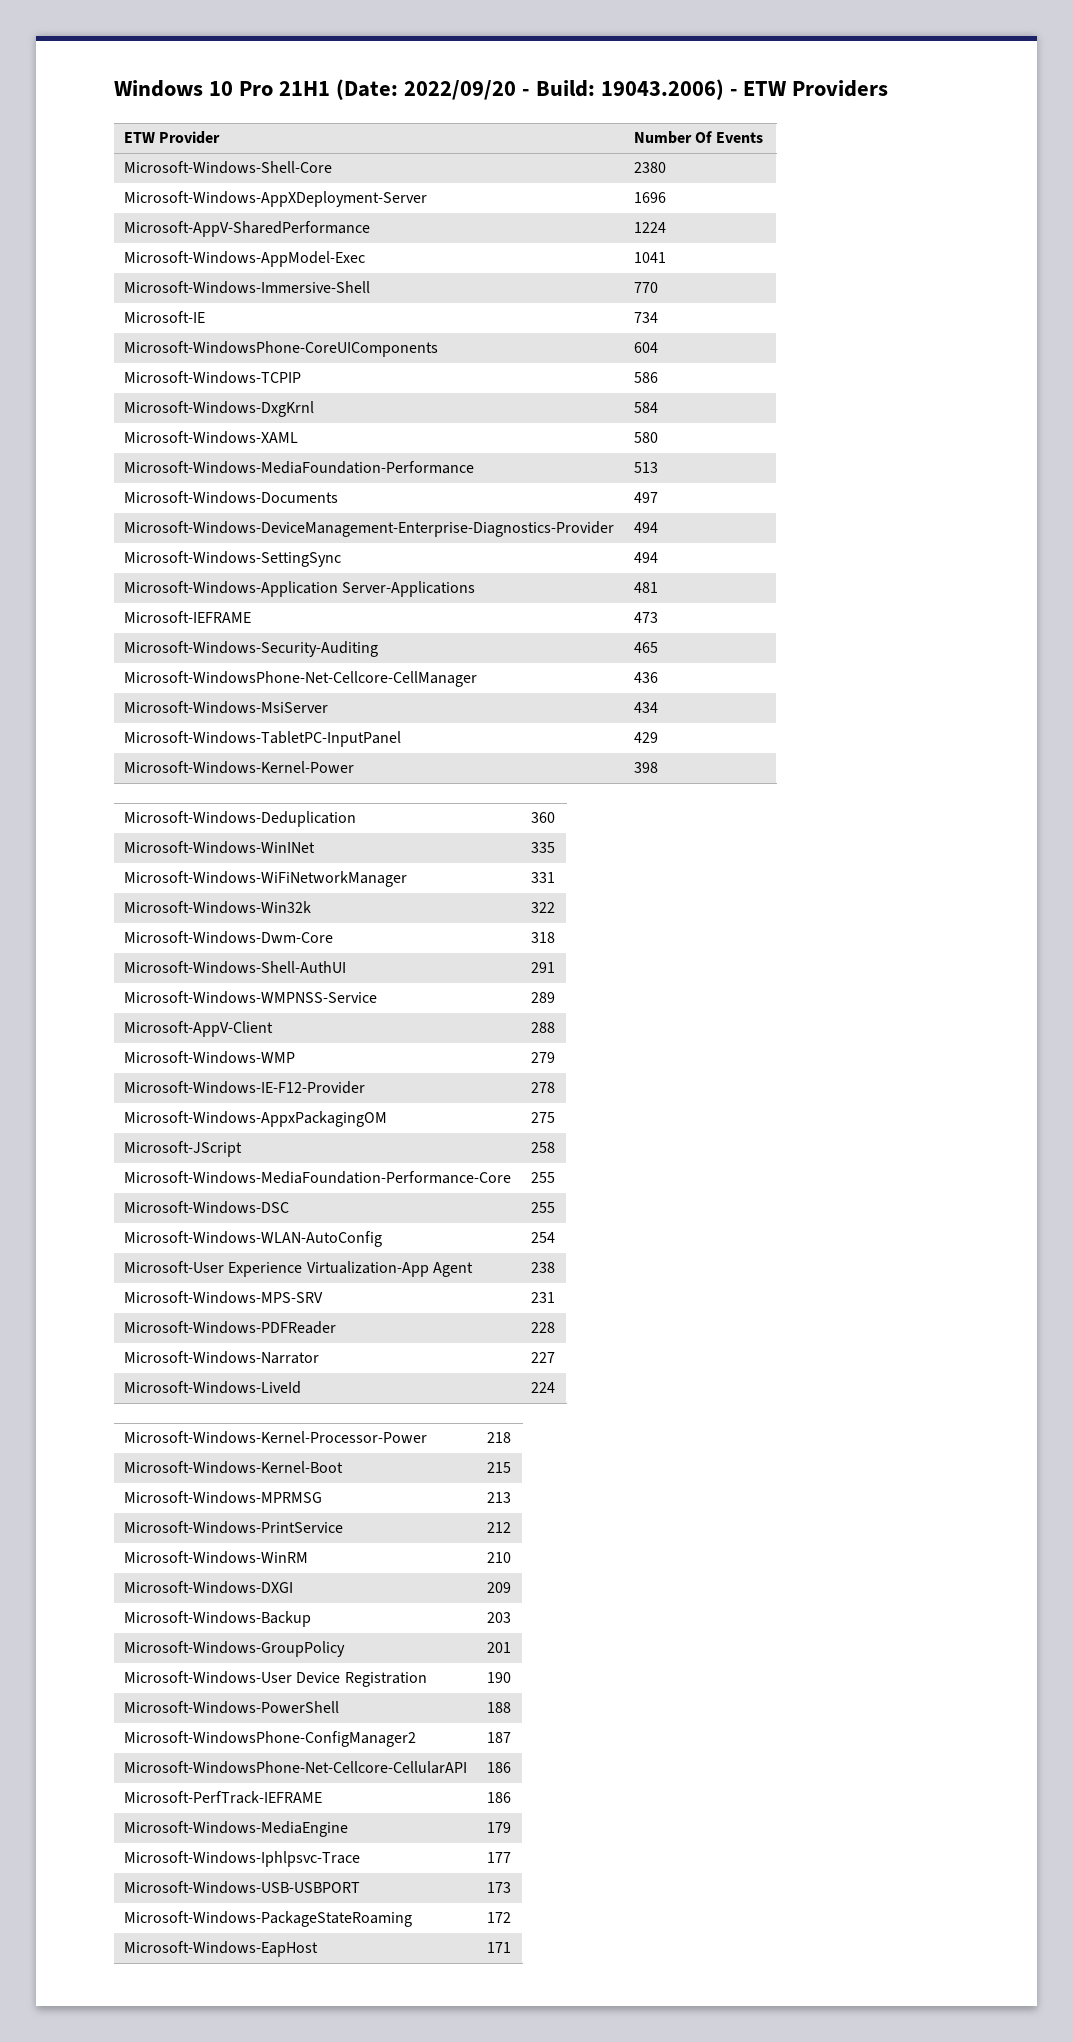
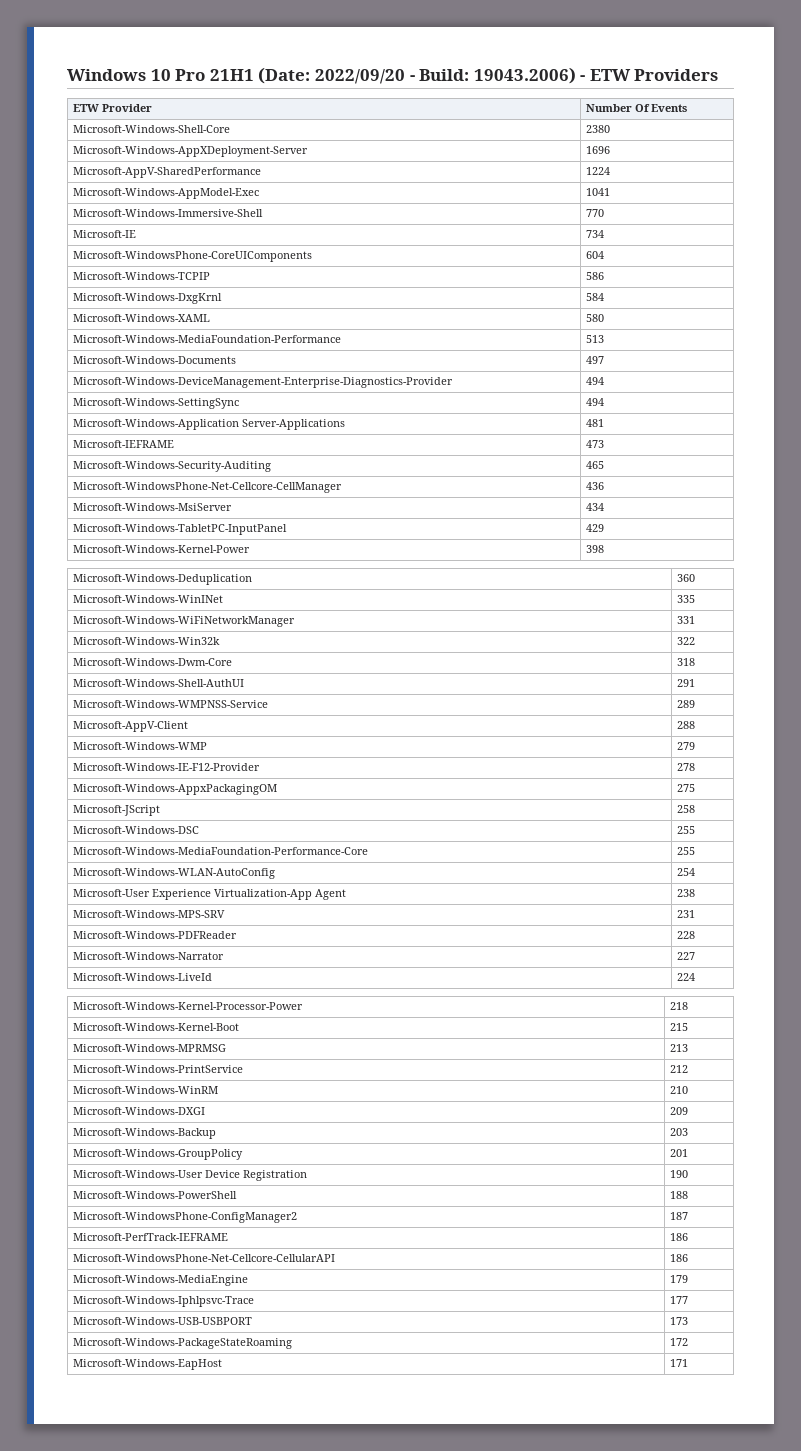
+ Microsoft-Windows-DSC | 255
  Microsoft-Windows-MediaFoundation-Performance-Core | 255
- Microsoft-Windows-DSC | 255
+ Microsoft-PerfTrack-IEFRAME | 186
  Microsoft-WindowsPhone-Net-Cellcore-CellularAPI | 186
- Microsoft-PerfTrack-IEFRAME | 186

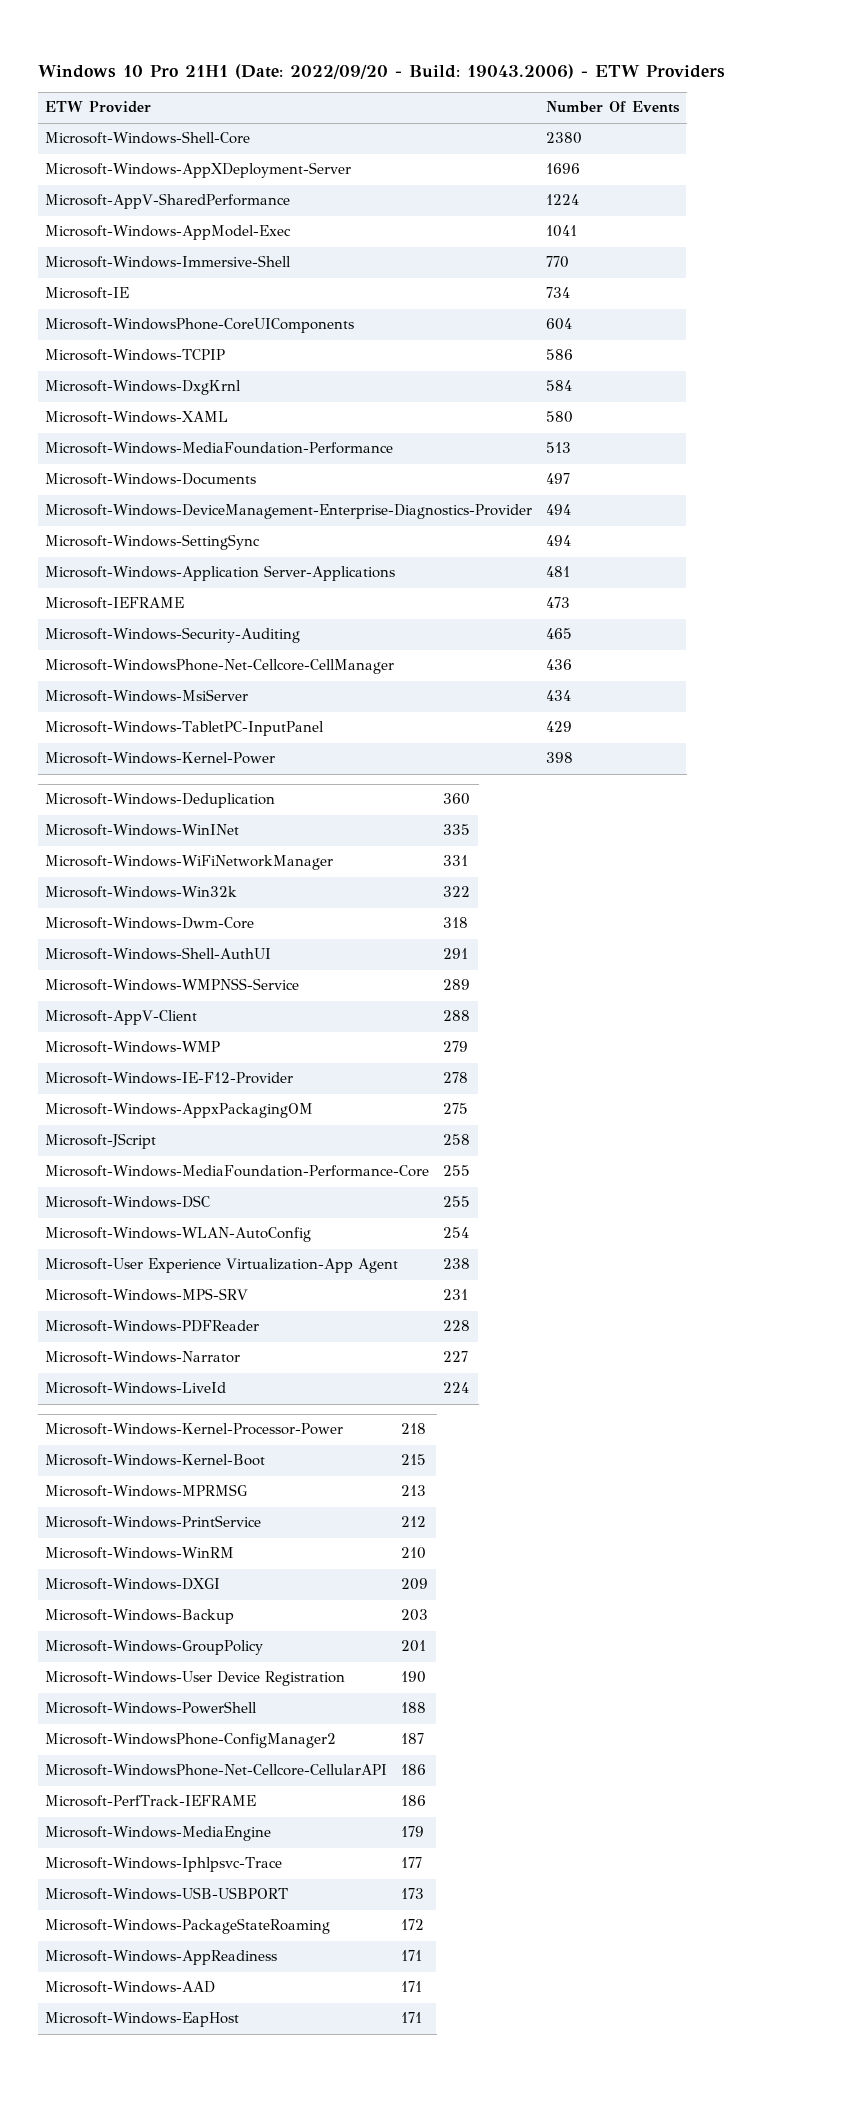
+ Microsoft-Windows-MediaFoundation-Performance-Core | 255
  Microsoft-Windows-DSC | 255
- Microsoft-Windows-MediaFoundation-Performance-Core | 255
+ Microsoft-WindowsPhone-Net-Cellcore-CellularAPI | 186
  Microsoft-PerfTrack-IEFRAME | 186
- Microsoft-WindowsPhone-Net-Cellcore-CellularAPI | 186
+ Microsoft-Windows-AppReadiness | 171
+ Microsoft-Windows-AAD | 171

